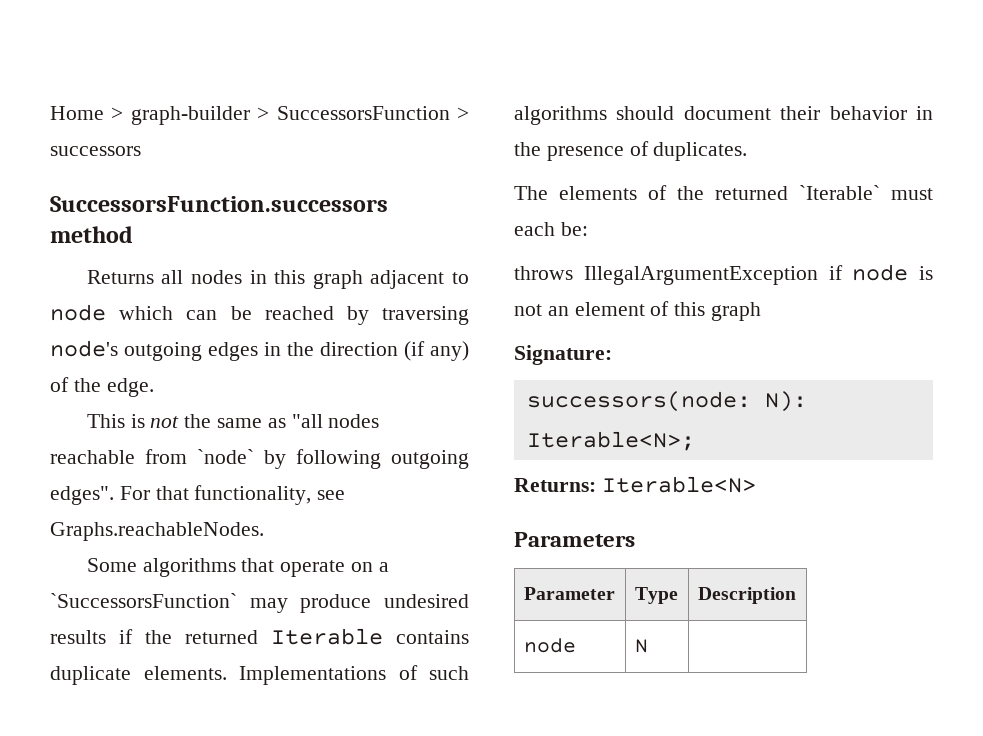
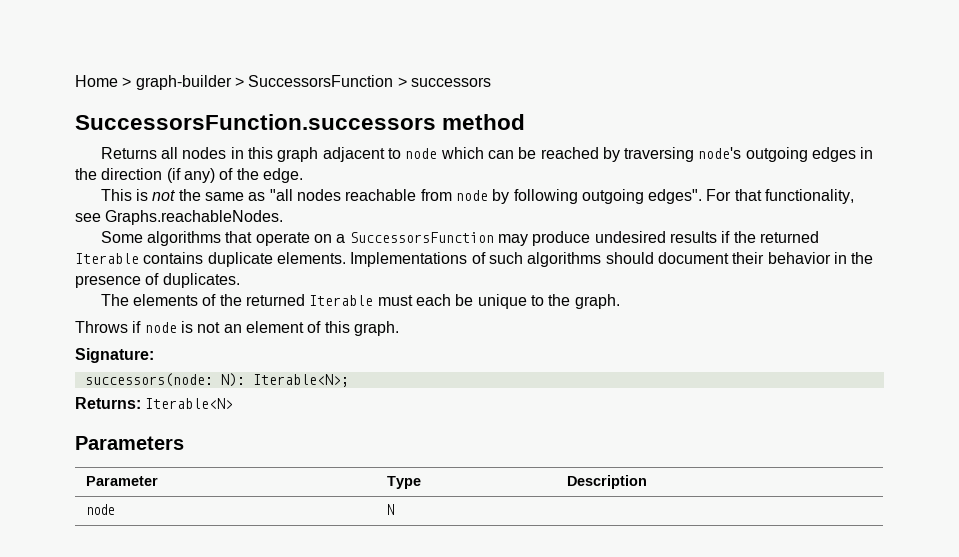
- This is not the same as "all nodes reachable from `node` by following outgoing edges".
+ This is not the same as "all nodes reachable from node by following outgoing edges".
- Some algorithms that operate on a `SuccessorsFunction` may produce undesired results if the returned Iterable contains duplicate elements.
+ Some algorithms that operate on a SuccessorsFunction may produce undesired results if the returned Iterable contains duplicate elements.
- The elements of the returned `Iterable` must each be:
- throws IllegalArgumentException if node is not an element of this graph
+ The elements of the returned Iterable must each be unique to the graph.
+ Throws if node is not an element of this graph.

